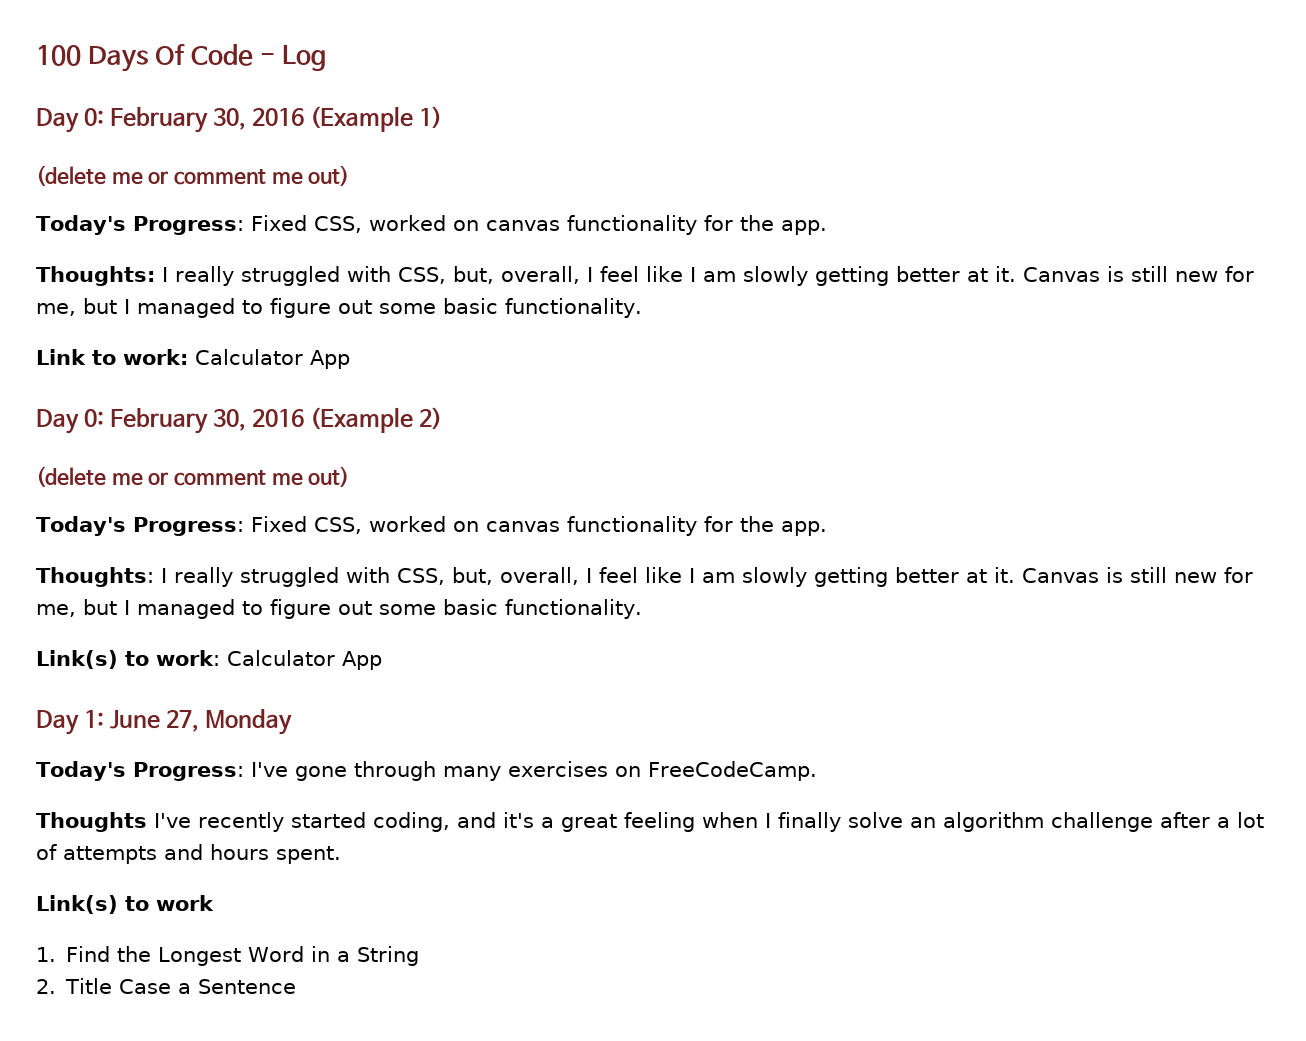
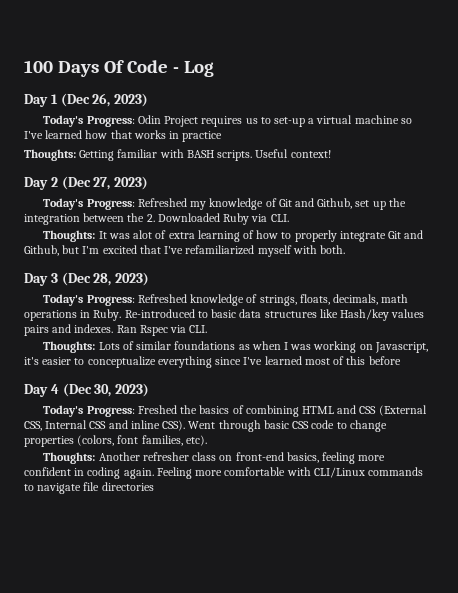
- Day 0: February 30, 2016 (Example 1)
- (delete me or comment me out)
- Today's Progress: Fixed CSS, worked on canvas functionality for the app.
- Thoughts: I really struggled with CSS, but, overall, I feel like I am slowly getting better at it. Canvas is still new for me, but I managed to figure out some basic functionality.
- Link to work: Calculator App
- Day 0: February 30, 2016 (Example 2)
- (delete me or comment me out)
- Today's Progress: Fixed CSS, worked on canvas functionality for the app.
- Thoughts: I really struggled with CSS, but, overall, I feel like I am slowly getting better at it. Canvas is still new for me, but I managed to figure out some basic functionality.
- Link(s) to work: Calculator App
- Day 1: June 27, Monday
- Today's Progress: I've gone through many exercises on FreeCodeCamp.
- Thoughts I've recently started coding, and it's a great feeling when I finally solve an algorithm challenge after a lot of attempts and hours spent.
- Link(s) to work
- 1. Find the Longest Word in a String
- 2. Title Case a Sentence
+ Day 1 (Dec 26, 2023)
+ Today's Progress: Odin Project requires us to set-up a virtual machine so I've learned how that works in practice
+ Thoughts: Getting familiar with BASH scripts. Useful context!
+ Day 2 (Dec 27, 2023)
+ Today's Progress: Refreshed my knowledge of Git and Github, set up the integration between the 2. Downloaded Ruby via CLI.
+ Thoughts: It was alot of extra learning of how to properly integrate Git and Github, but I'm excited that I've refamiliarized myself with both.
+ Day 3 (Dec 28, 2023)
+ Today's Progress: Refreshed knowledge of strings, floats, decimals, math operations in Ruby. Re-introduced to basic data structures like Hash/key values pairs and indexes. Ran Rspec via CLI.
+ Thoughts: Lots of similar foundations as when I was working on Javascript, it's easier to conceptualize everything since I've learned most of this before
+ Day 4 (Dec 30, 2023)
+ Today's Progress: Freshed the basics of combining HTML and CSS (External CSS, Internal CSS and inline CSS). Went through basic CSS code to change properties (colors, font families, etc).
+ Thoughts: Another refresher class on front-end basics, feeling more confident in coding again. Feeling more comfortable with CLI/Linux commands to navigate file directories

